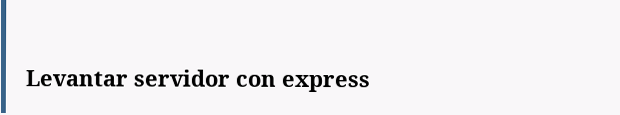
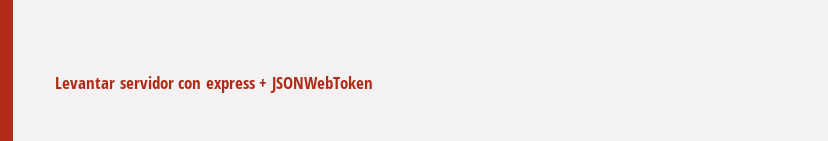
- Levantar servidor con express
+ Levantar servidor con express + JSONWebToken

